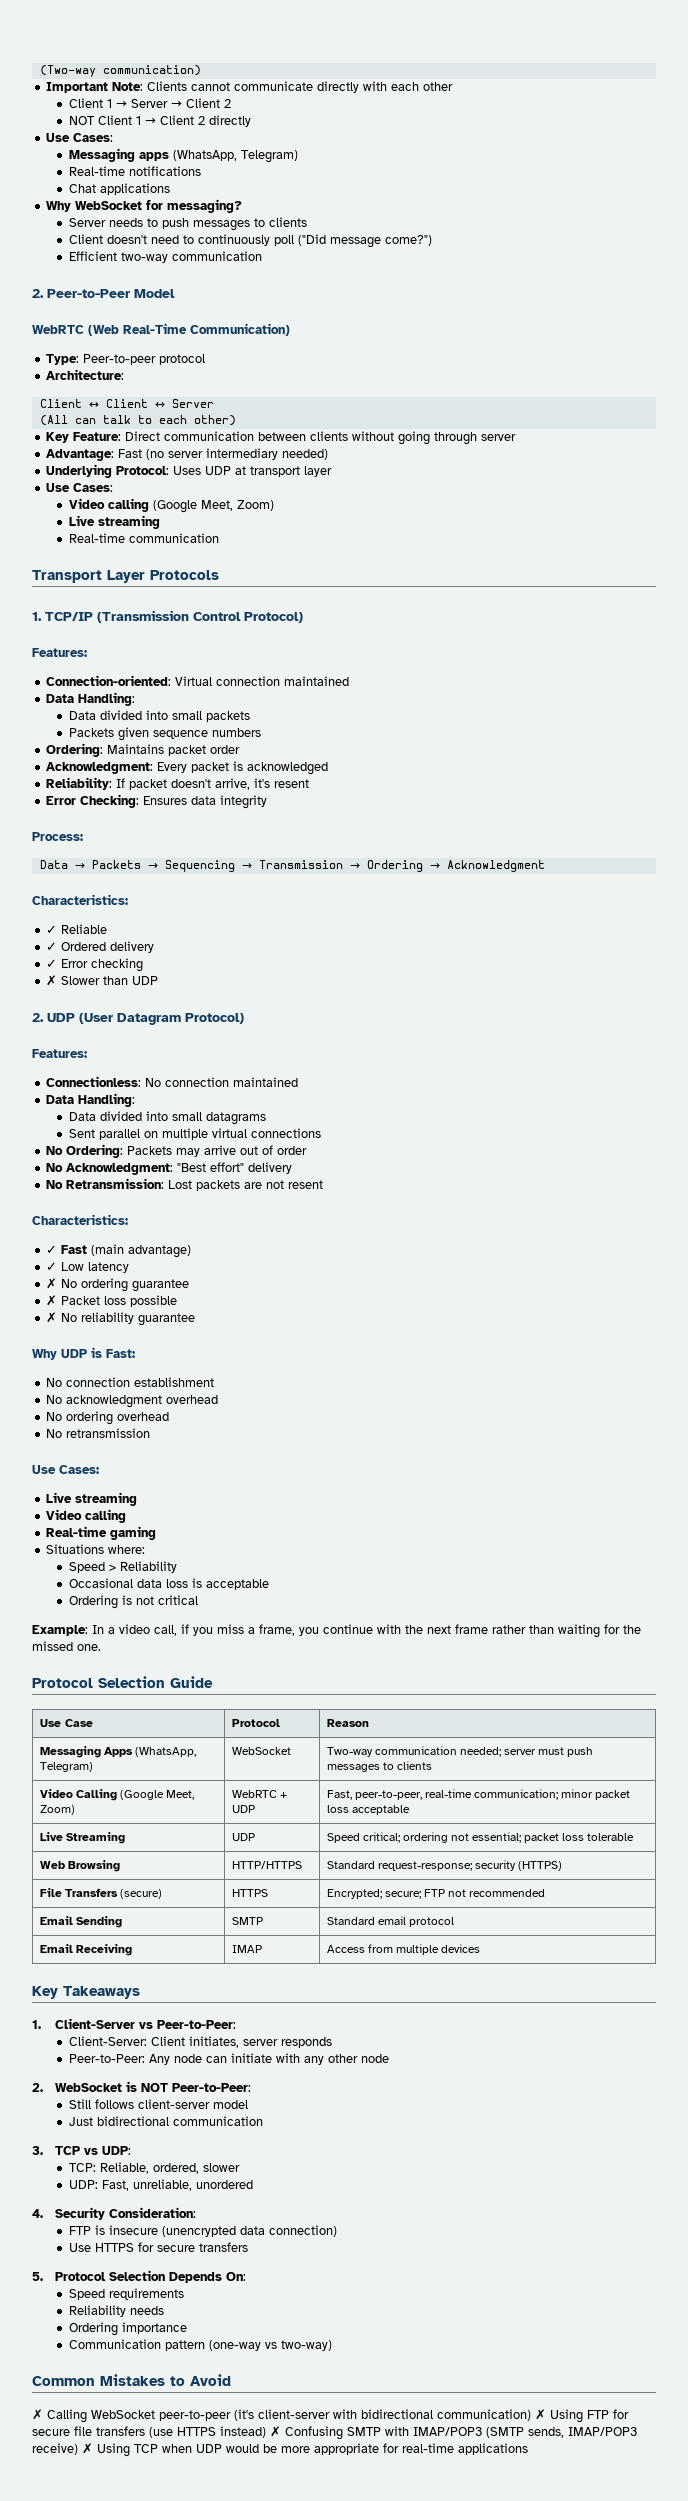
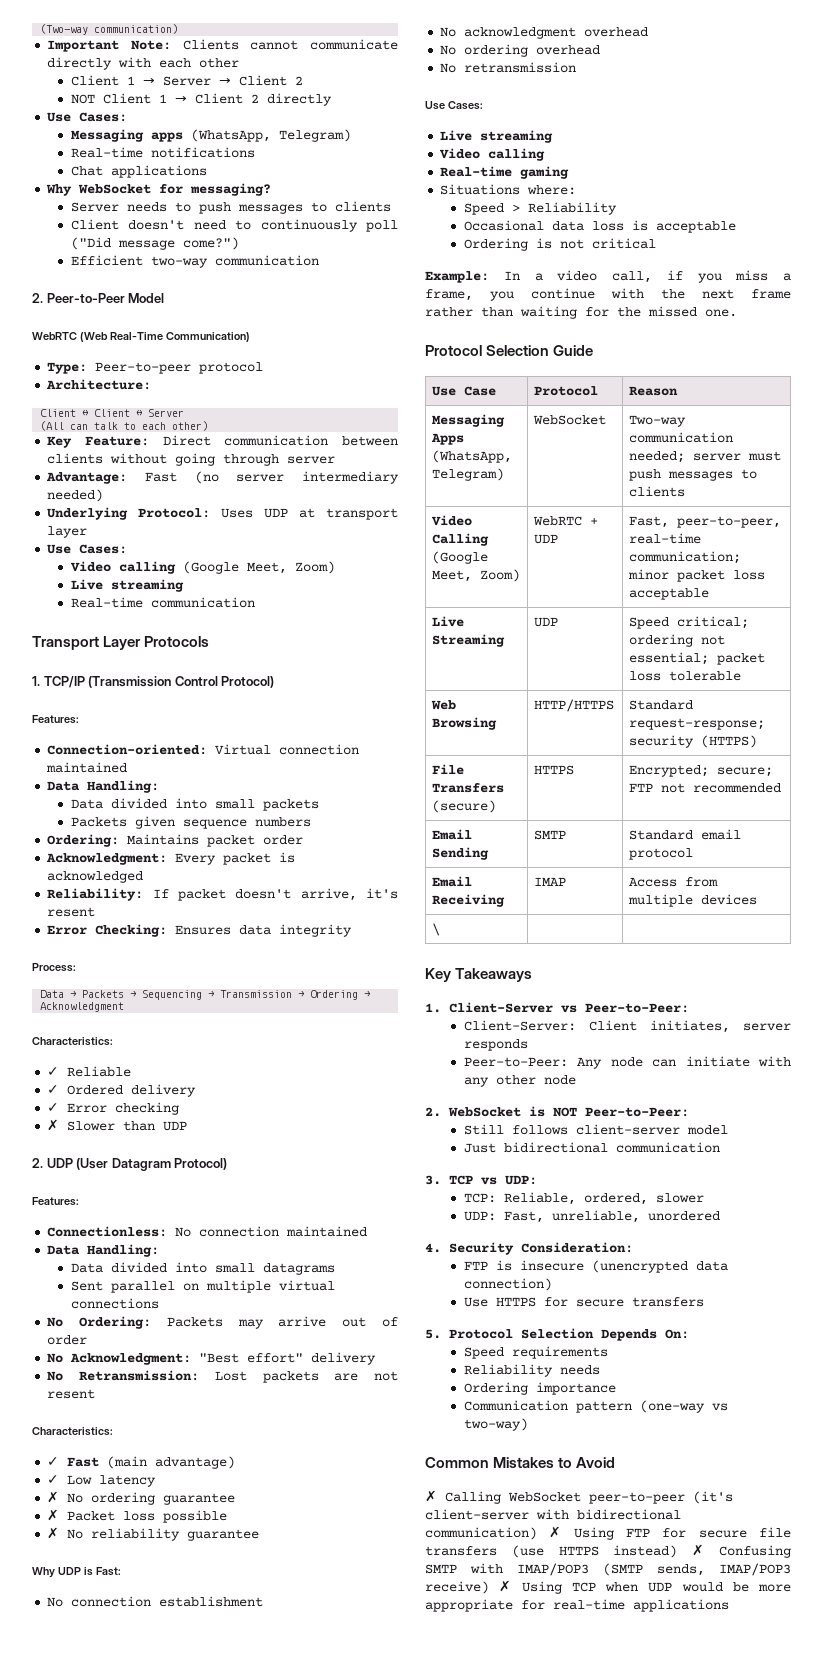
+ \ | |

